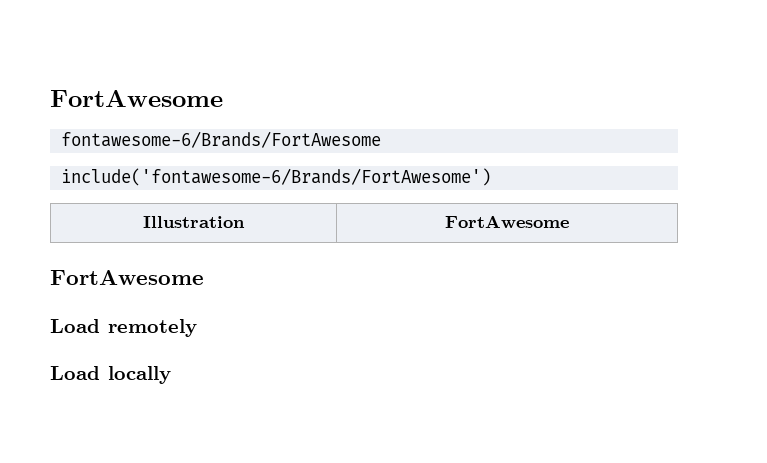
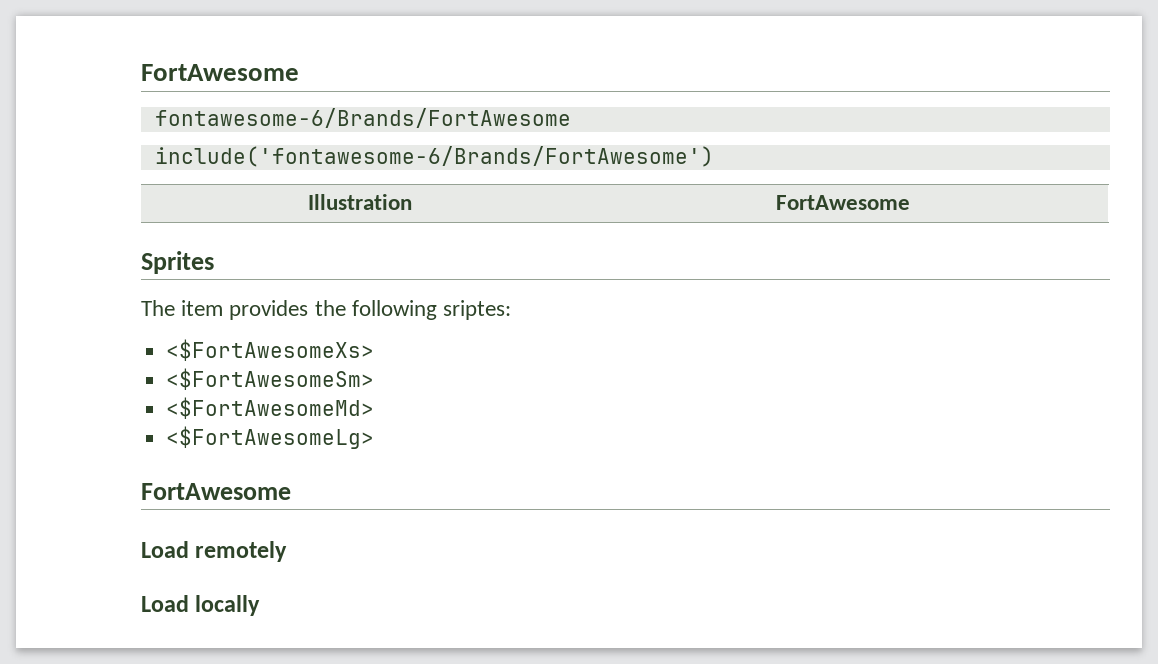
+ Sprites
+ The item provides the following sriptes:
+ <$FortAwesomeXs>
+ <$FortAwesomeSm>
+ <$FortAwesomeMd>
+ <$FortAwesomeLg>

